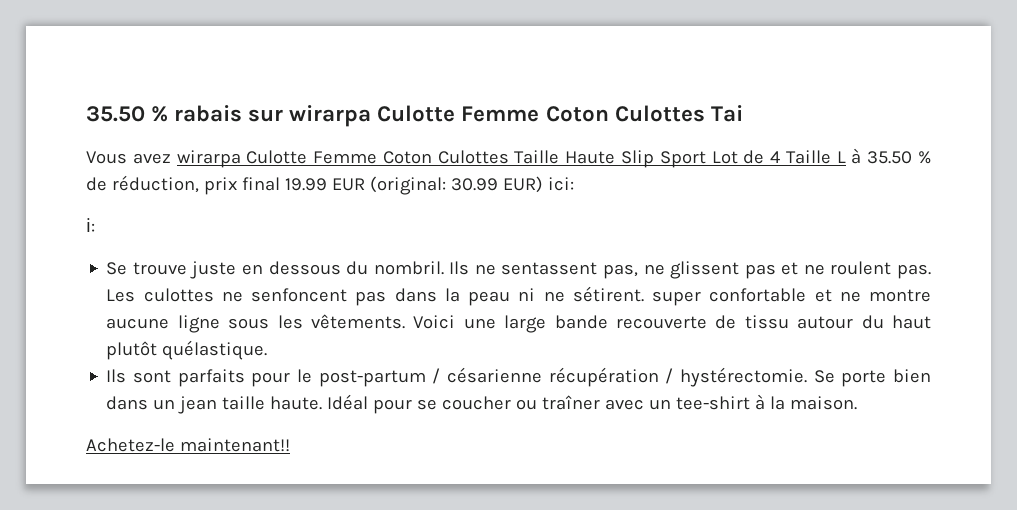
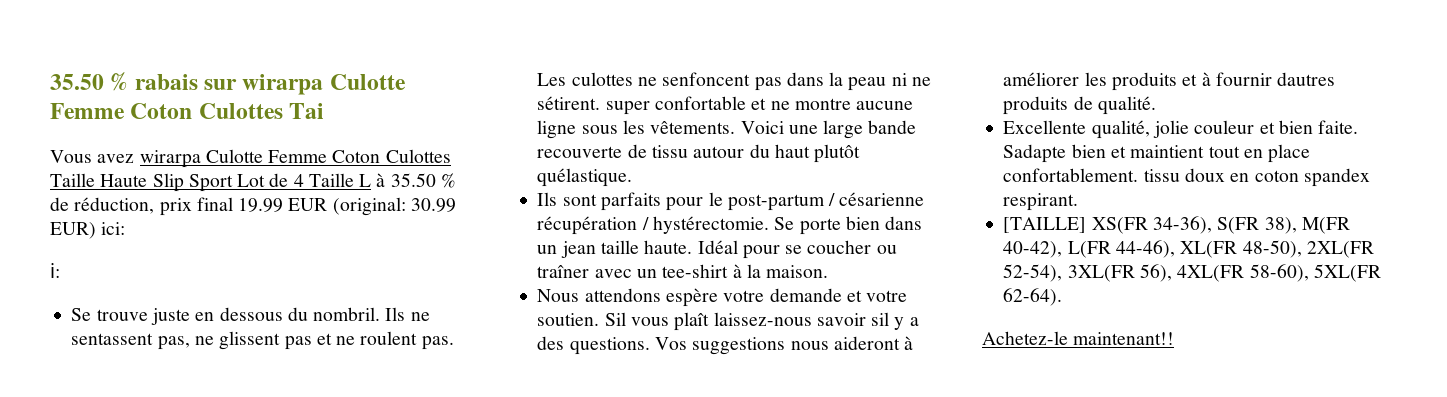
+ Nous attendons espère votre demande et votre soutien. Sil vous plaît laissez-nous savoir sil y a des questions. Vos suggestions nous aideront à améliorer les produits et à fournir dautres produits de qualité.
+ Excellente qualité, jolie couleur et bien faite. Sadapte bien et maintient tout en place confortablement. tissu doux en coton spandex respirant.
+ [TAILLE] XS(FR 34-36), S(FR 38), M(FR 40-42), L(FR 44-46), XL(FR 48-50), 2XL(FR 52-54), 3XL(FR 56), 4XL(FR 58-60), 5XL(FR 62-64).

